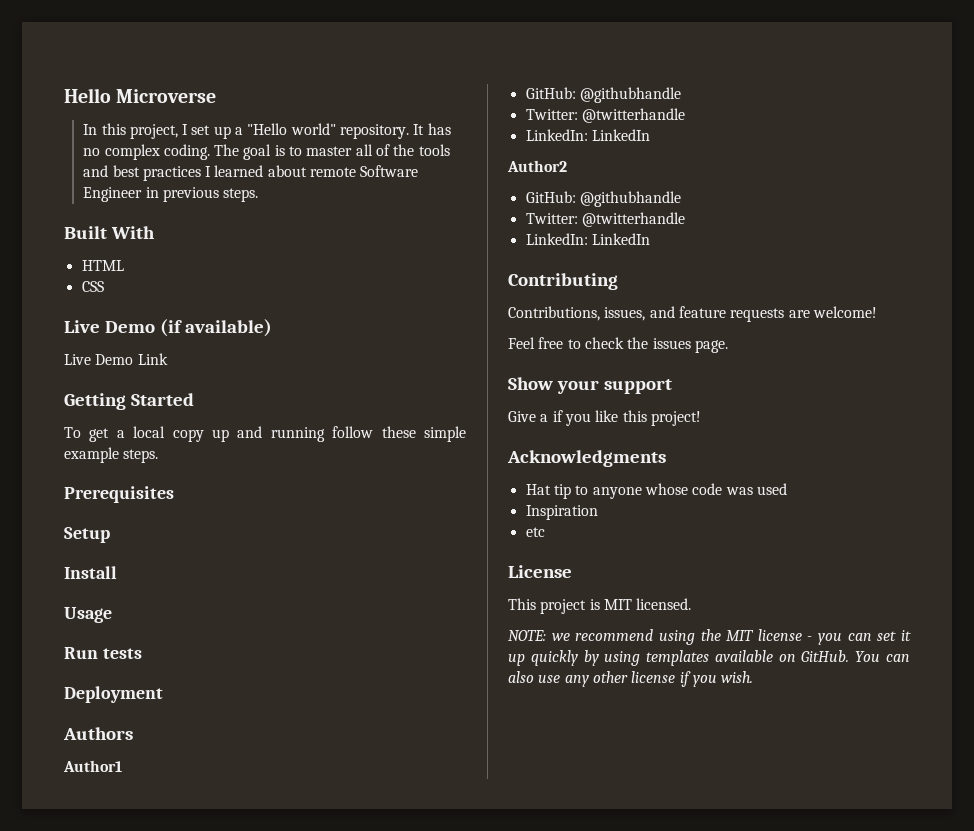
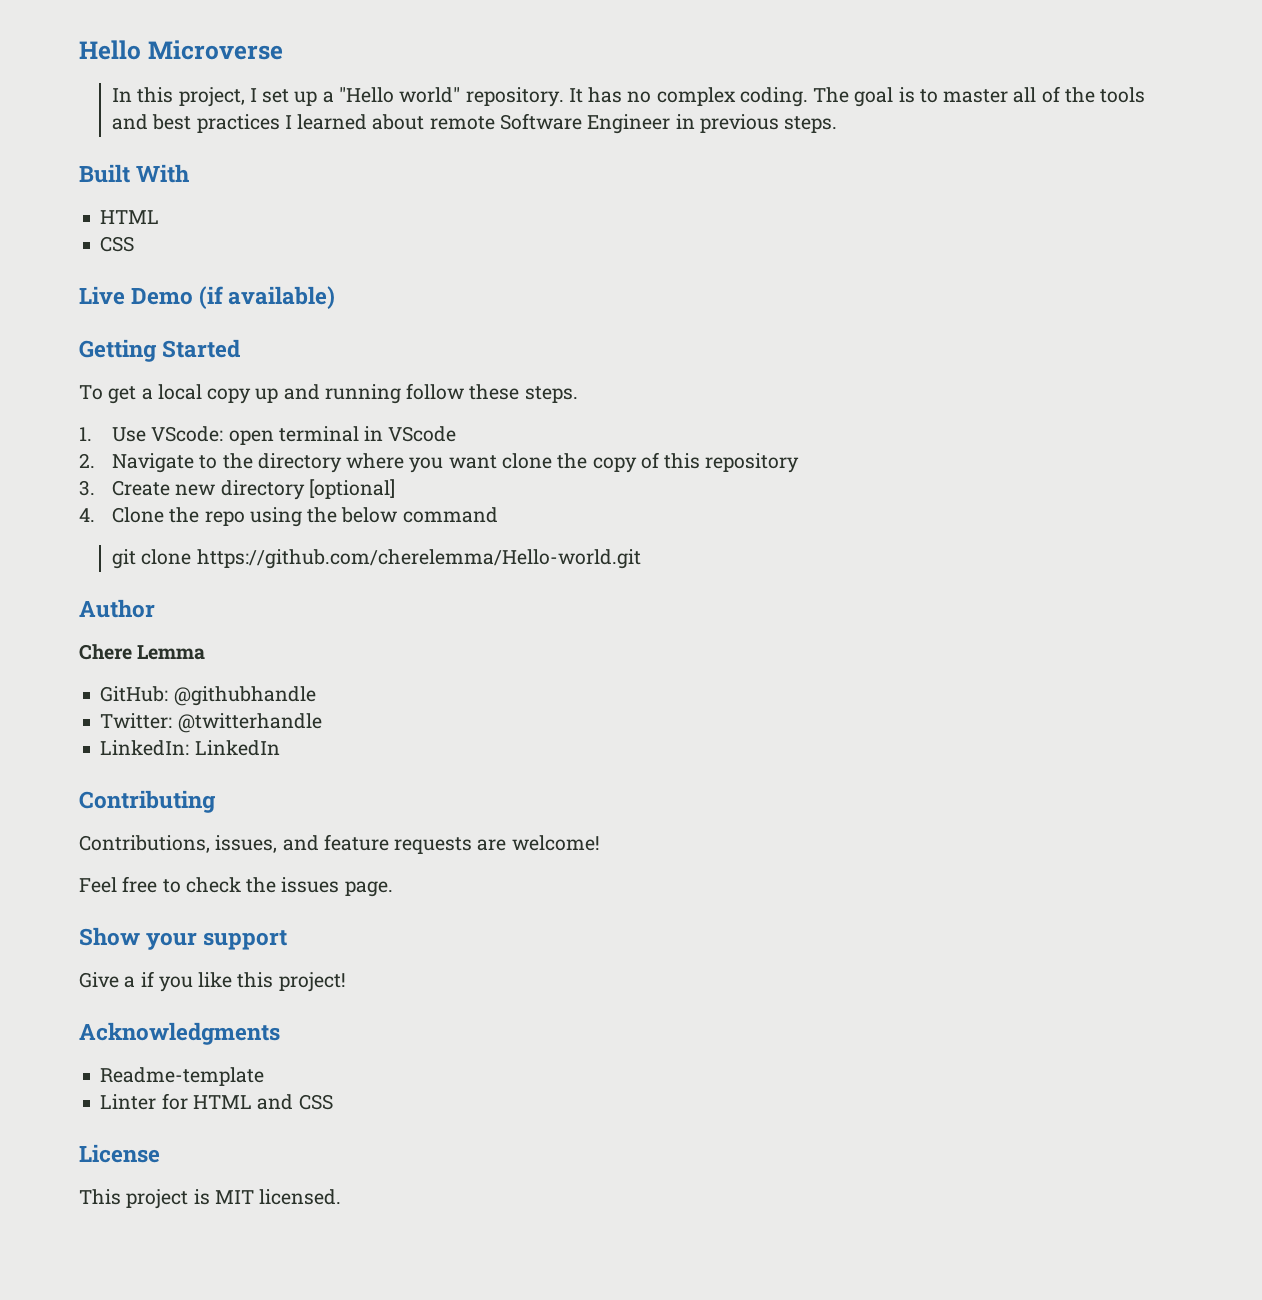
- Live Demo Link
- To get a local copy up and running follow these simple example steps.
- Prerequisites
- Setup
- Install
- Usage
- Run tests
- Deployment
- Authors
- Author1
- GitHub: @githubhandle
- Twitter: @twitterhandle
- LinkedIn: LinkedIn
- Author2
+ To get a local copy up and running follow these steps.
+ 1. Use VScode: open terminal in VScode
+ 2. Navigate to the directory where you want clone the copy of this repository
+ 3. Create new directory [optional]
+ 4. Clone the repo using the below command
+ git clone https://github.com/cherelemma/Hello-world.git
+ Author
+ Chere Lemma
- Hat tip to anyone whose code was used
- Inspiration
- etc
+ Readme-template
+ Linter for HTML and CSS
- NOTE: we recommend using the MIT license - you can set it up quickly by using templates available on GitHub. You can also use any other license if you wish.

